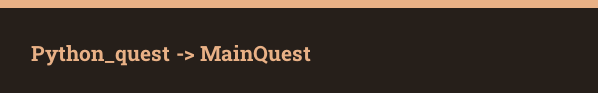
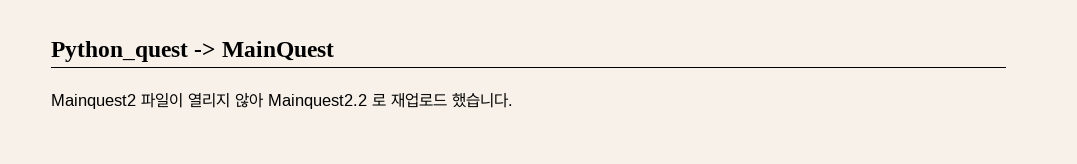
+ Mainquest2 파일이 열리지 않아 Mainquest2.2 로 재업로드 했습니다.

